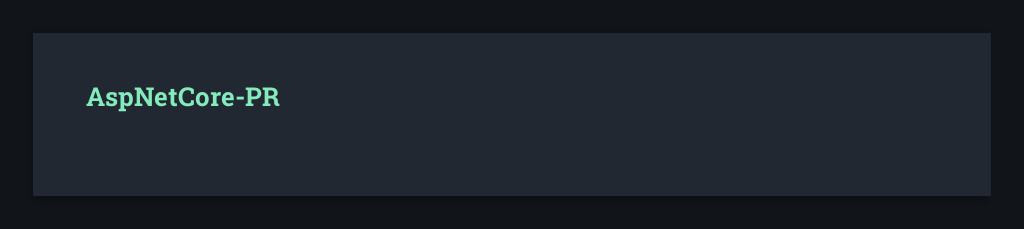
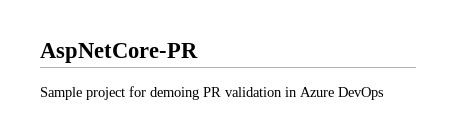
+ Sample project for demoing PR validation in Azure DevOps

